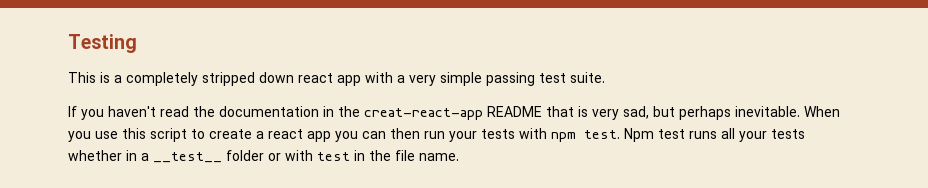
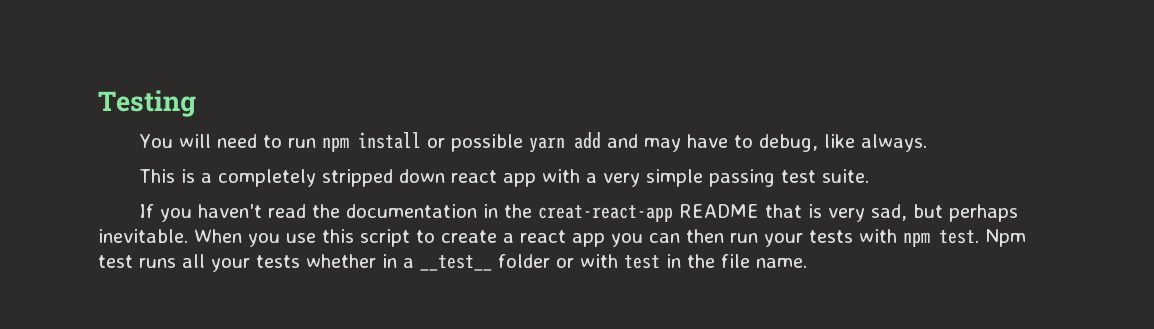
+ You will need to run npm install or possible yarn add and may have to debug, like always.

